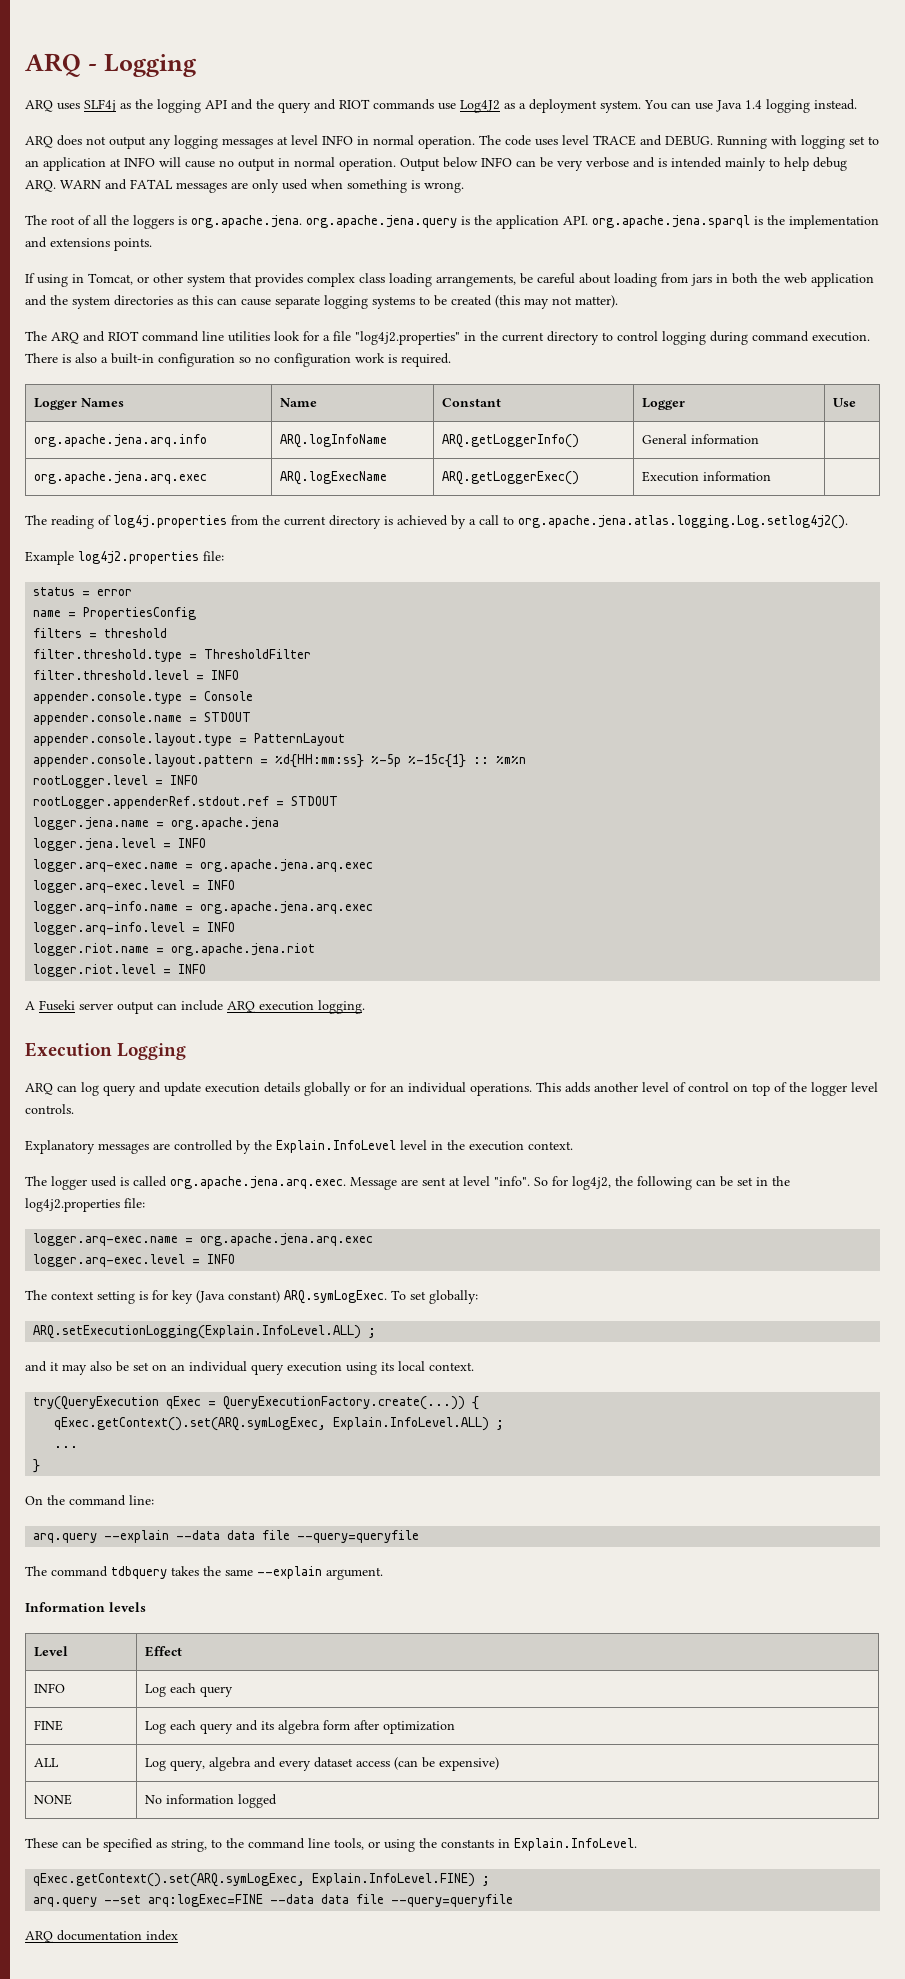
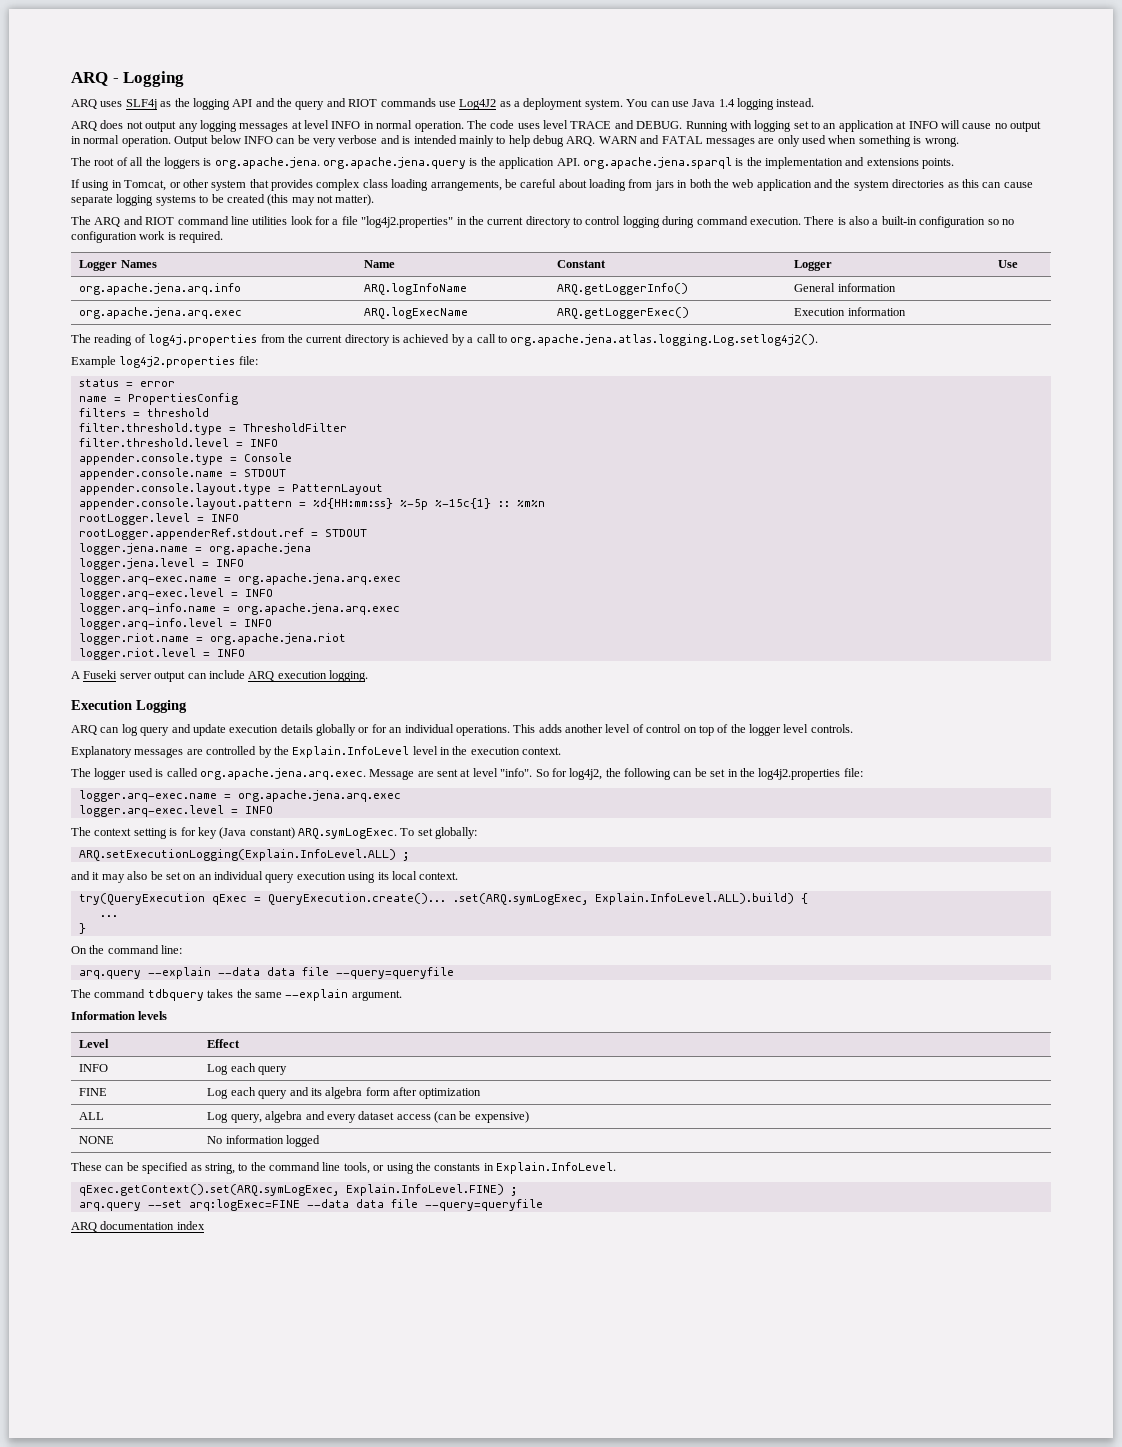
- try(QueryExecution qExec = QueryExecutionFactory.create(...)) {
- qExec.getContext().set(ARQ.symLogExec, Explain.InfoLevel.ALL) ;
+ try(QueryExecution qExec = QueryExecution.create()... .set(ARQ.symLogExec, Explain.InfoLevel.ALL).build) {

